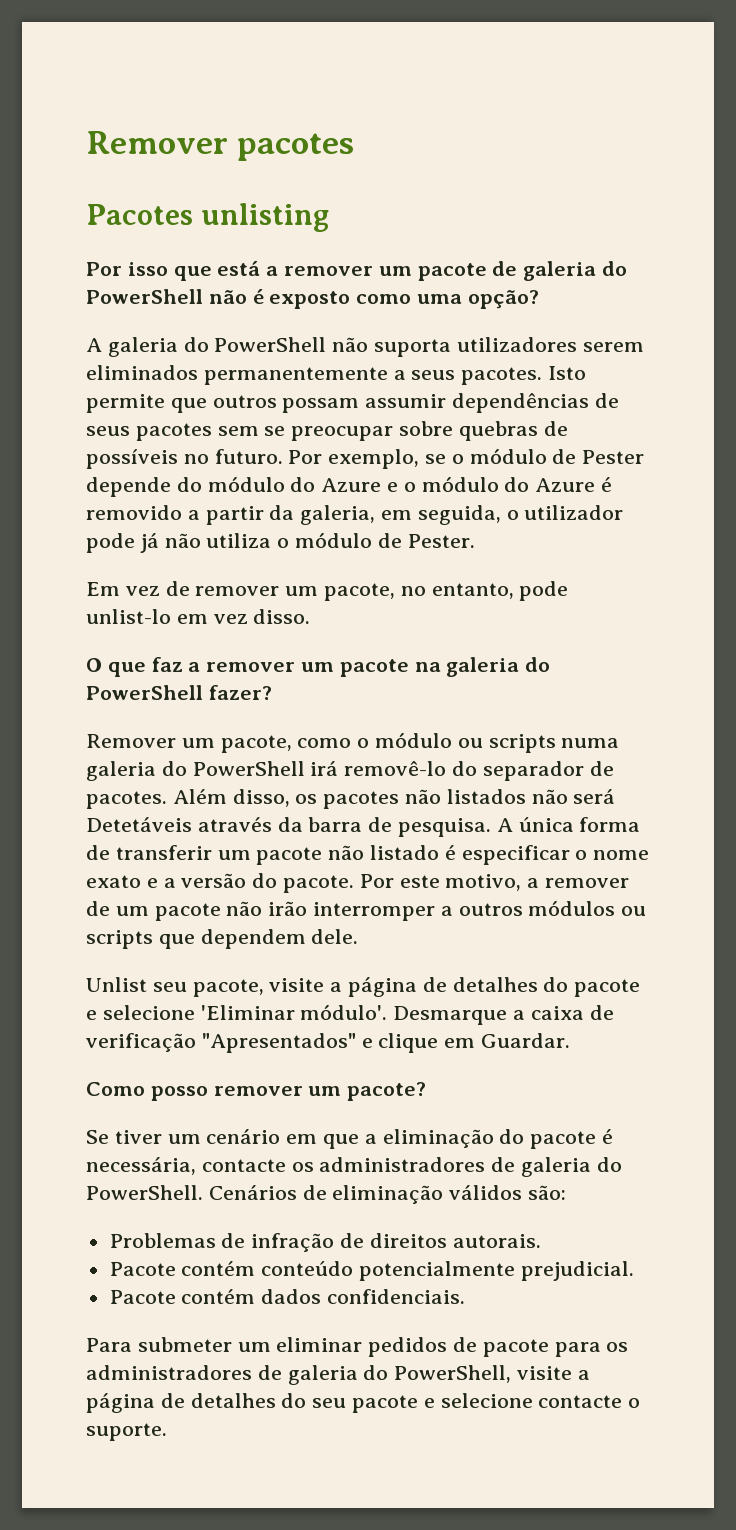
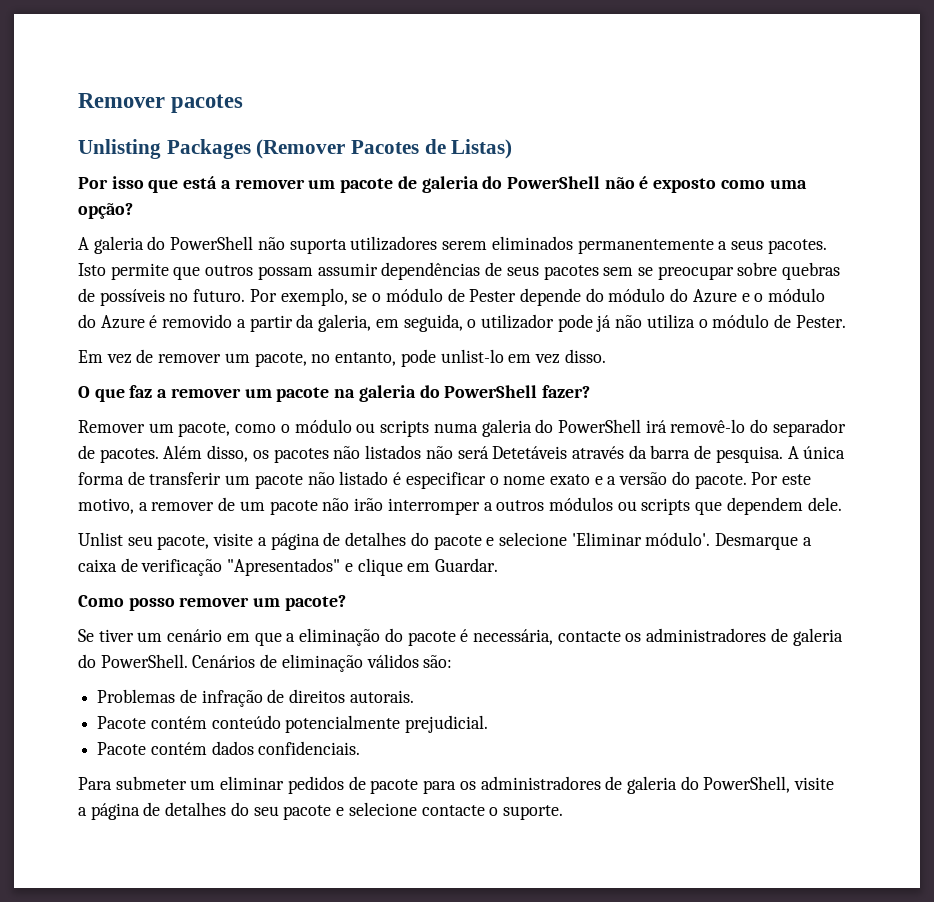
- Pacotes unlisting
+ Unlisting Packages (Remover Pacotes de Listas)

